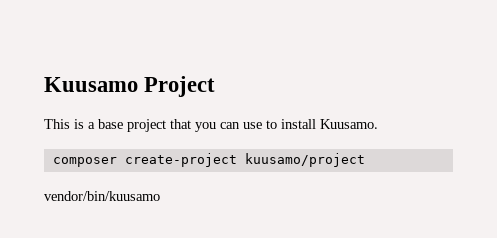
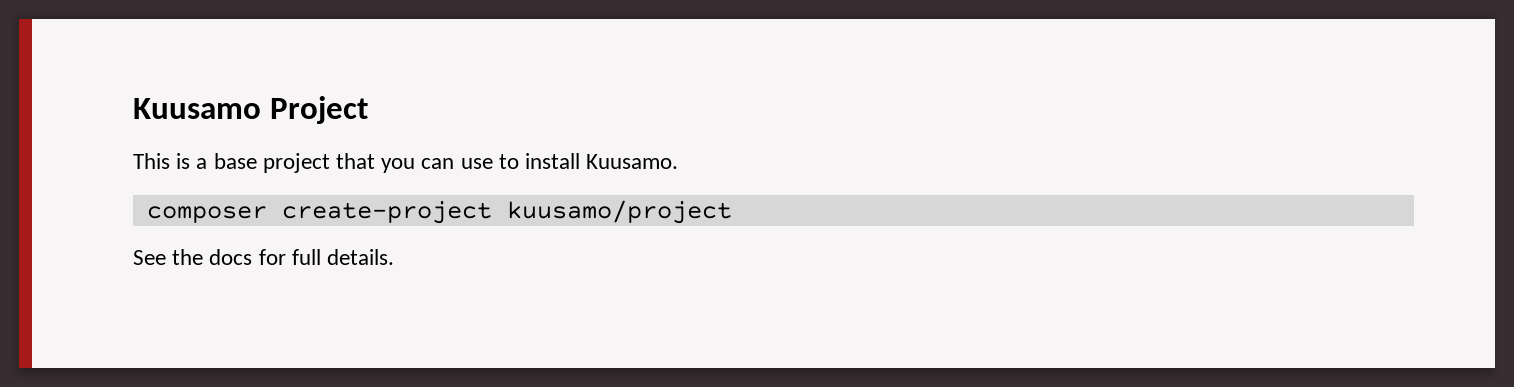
- vendor/bin/kuusamo
+ See the docs for full details.

